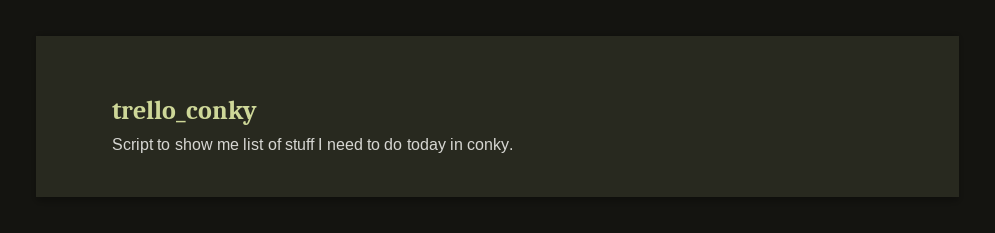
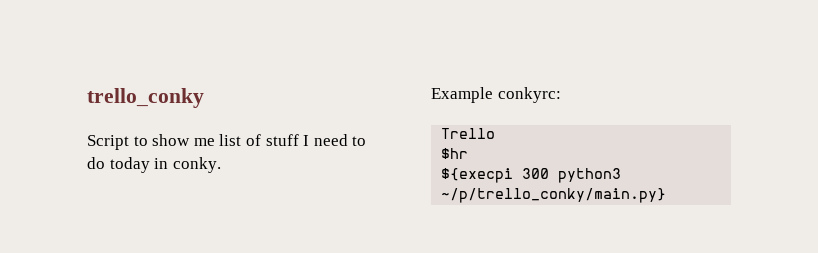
+ Example conkyrc:
+ Trello
+ $hr
+ ${execpi 300 python3 ~/p/trello_conky/main.py}

